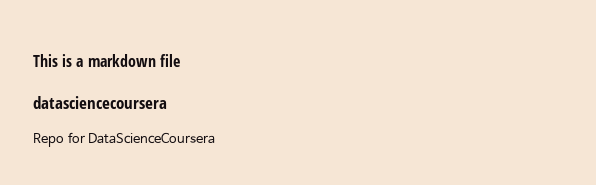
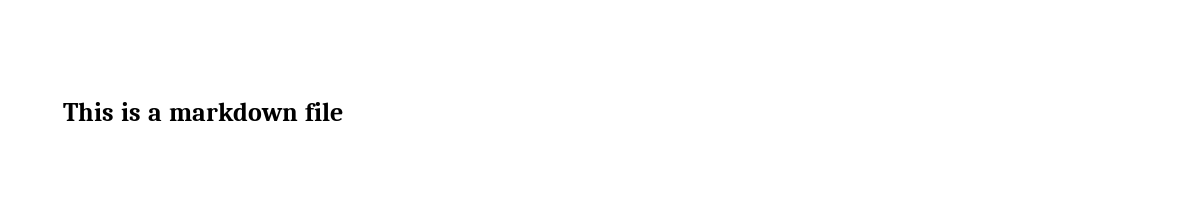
- datasciencecoursera
- Repo for DataScienceCoursera

